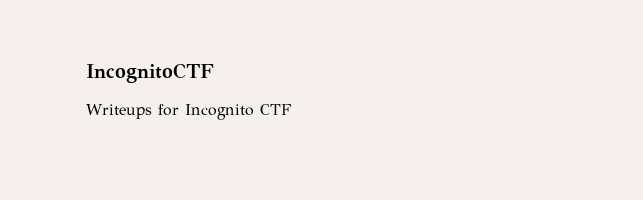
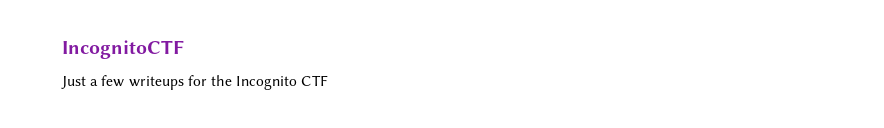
- Writeups for Incognito CTF
+ Just a few writeups for the Incognito CTF

